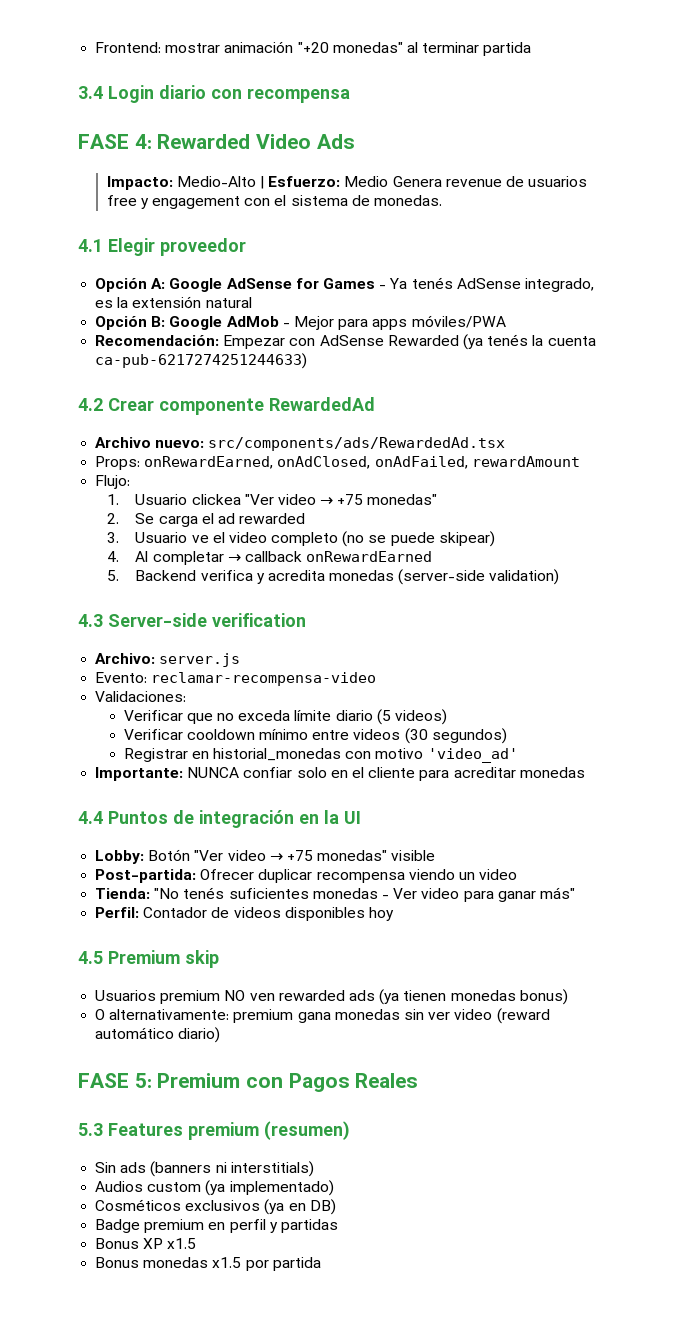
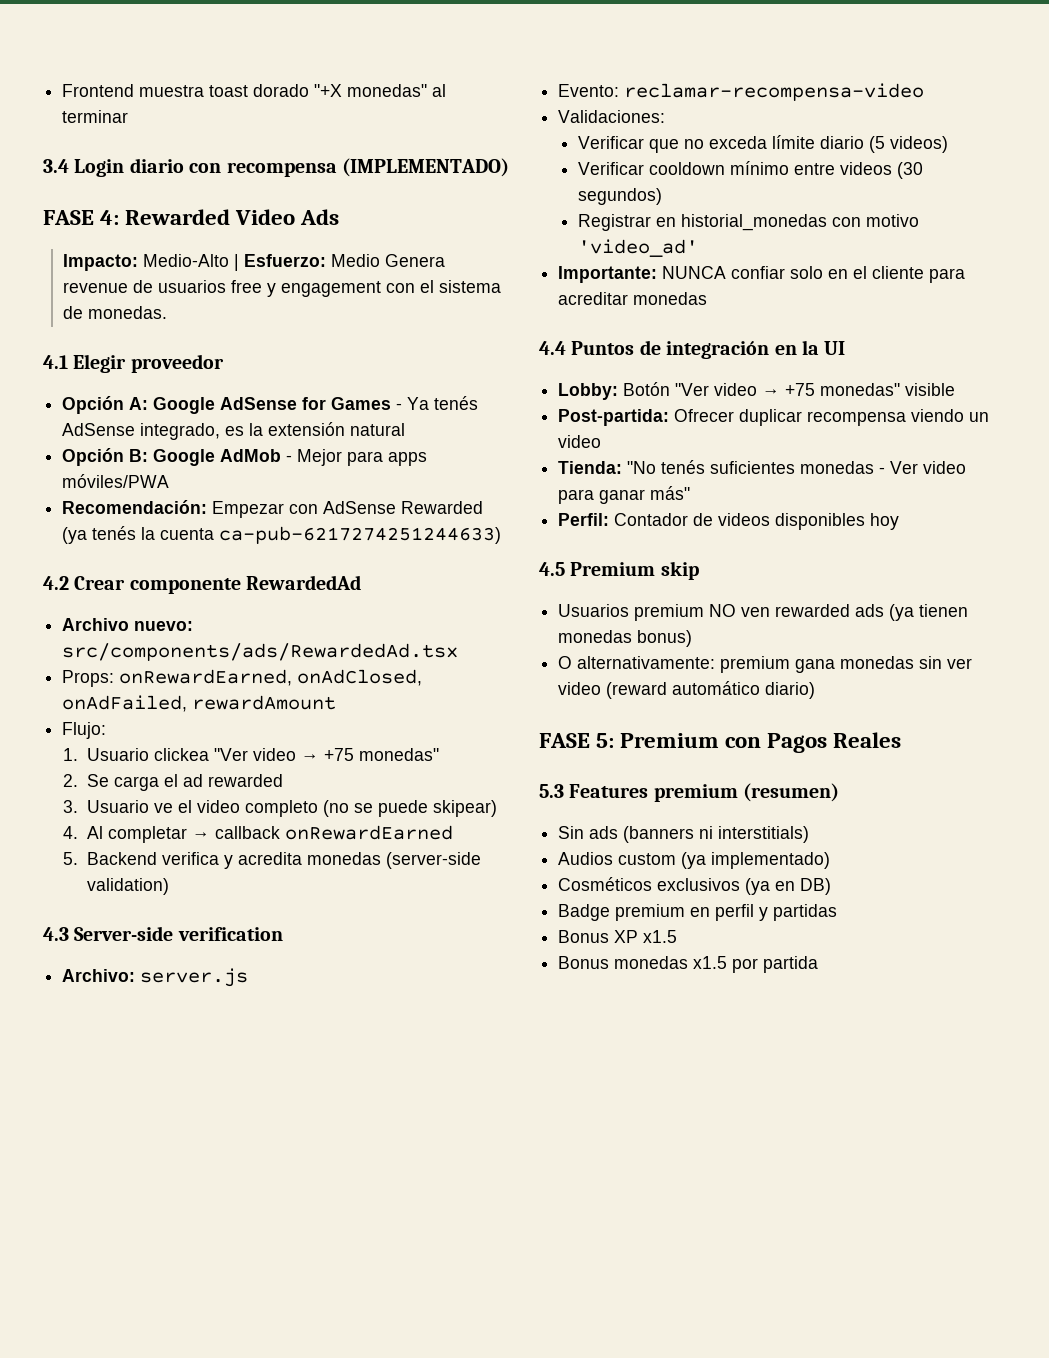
- Frontend: mostrar animación "+20 monedas" al terminar partida
+ Frontend muestra toast dorado "+X monedas" al terminar
- 3.4 Login diario con recompensa
+ 3.4 Login diario con recompensa (IMPLEMENTADO)

